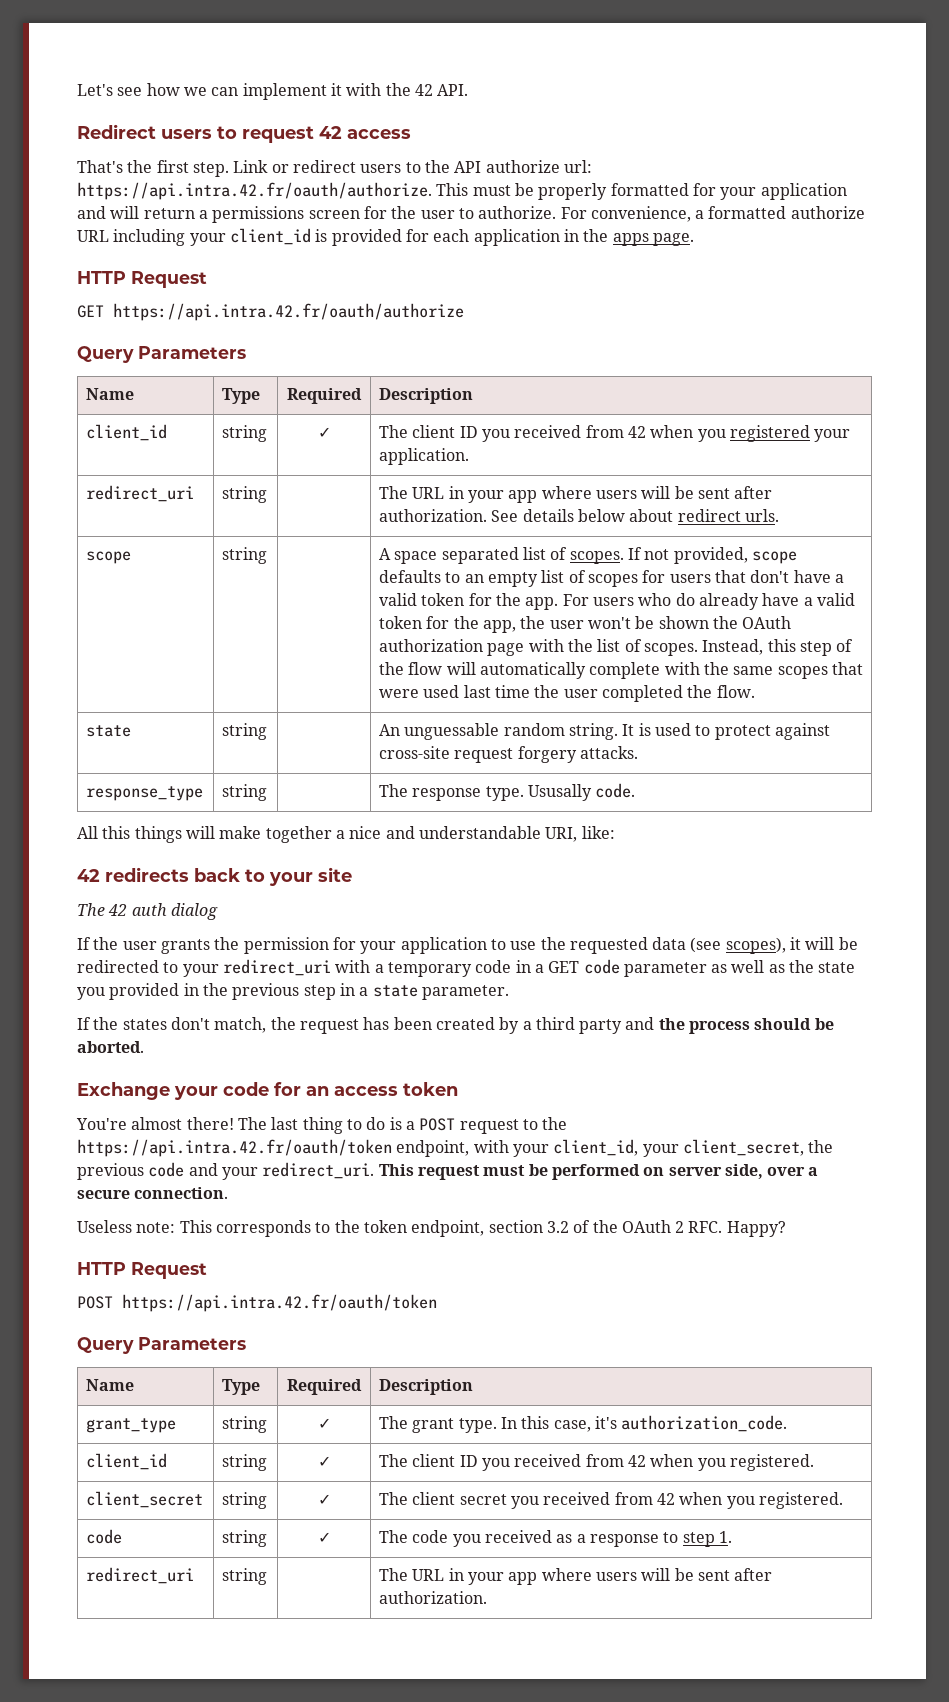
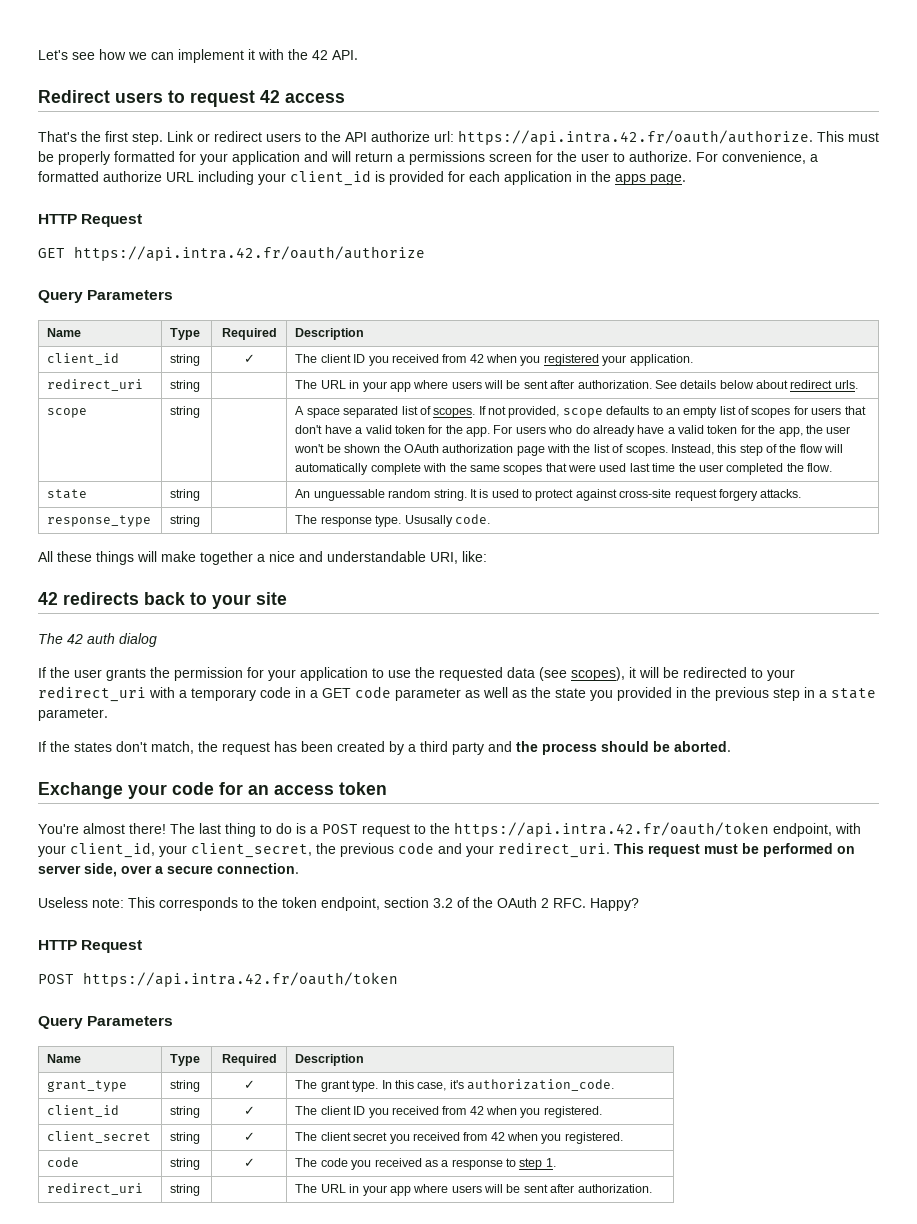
- All this things will make together a nice and understandable URI, like:
+ All these things will make together a nice and understandable URI, like:

